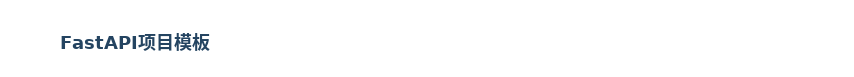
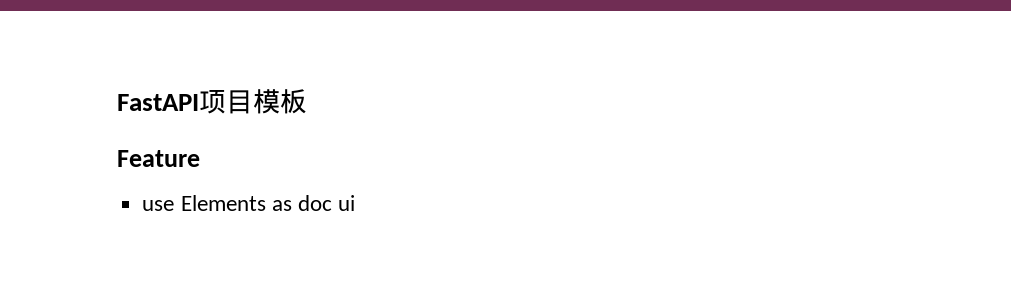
+ Feature
+ use Elements as doc ui

